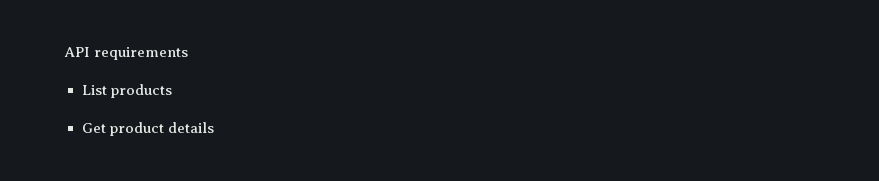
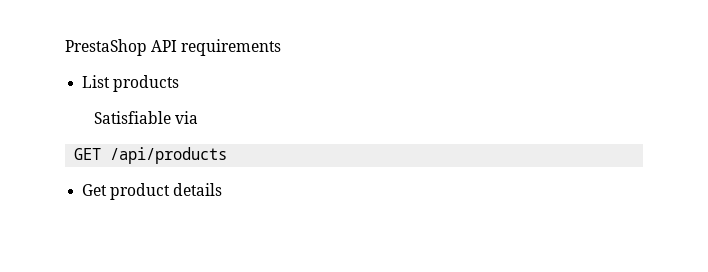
- API requirements
+ PrestaShop API requirements
+ Satisfiable via
+ GET /api/products

